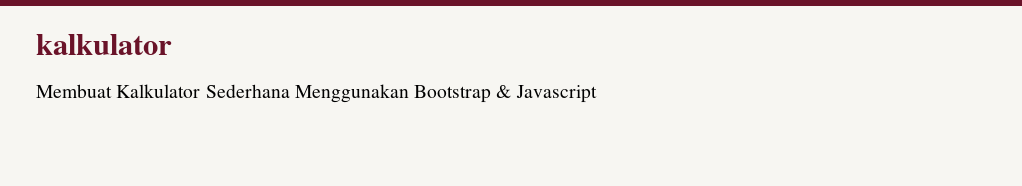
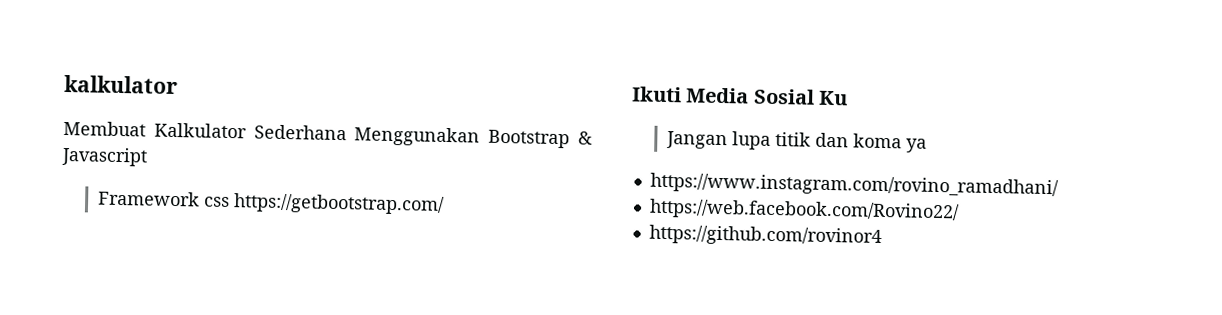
+ Framework css https://getbootstrap.com/
+ Ikuti Media Sosial Ku
+ Jangan lupa titik dan koma ya
+ https://www.instagram.com/rovino_ramadhani/
+ https://web.facebook.com/Rovino22/
+ https://github.com/rovinor4

